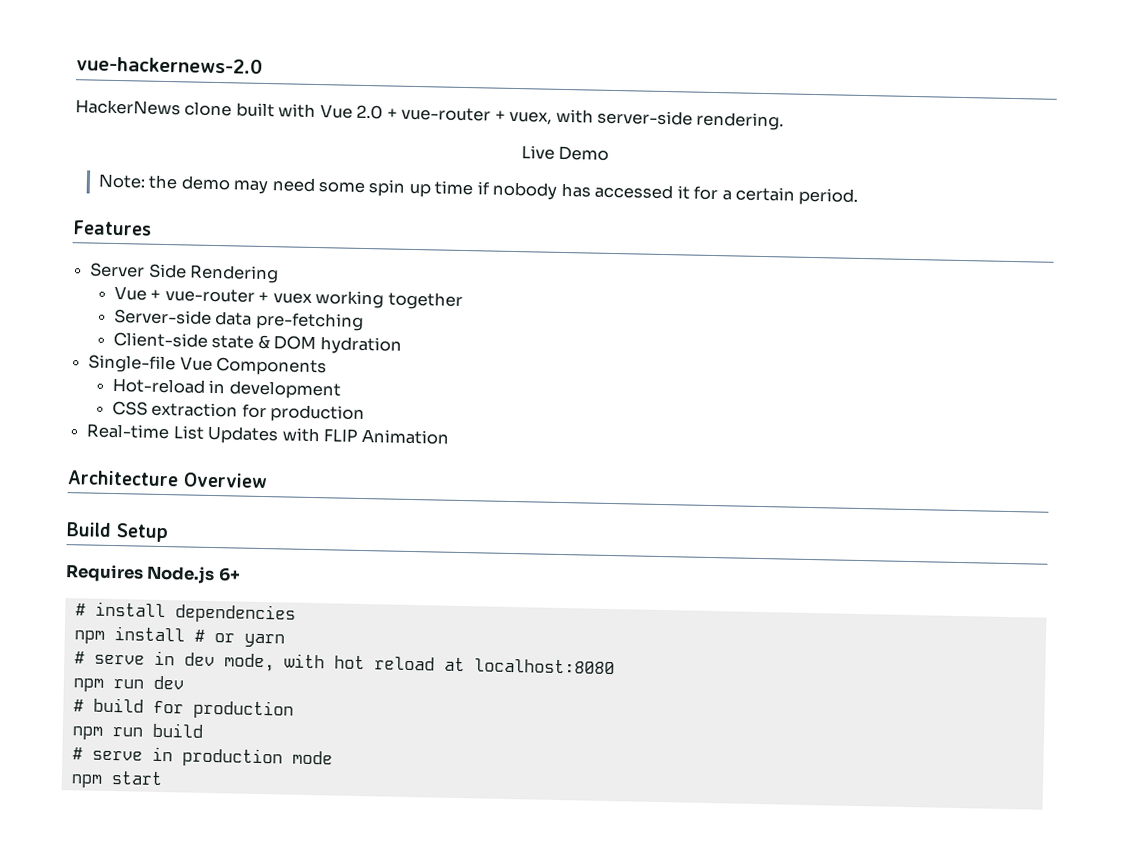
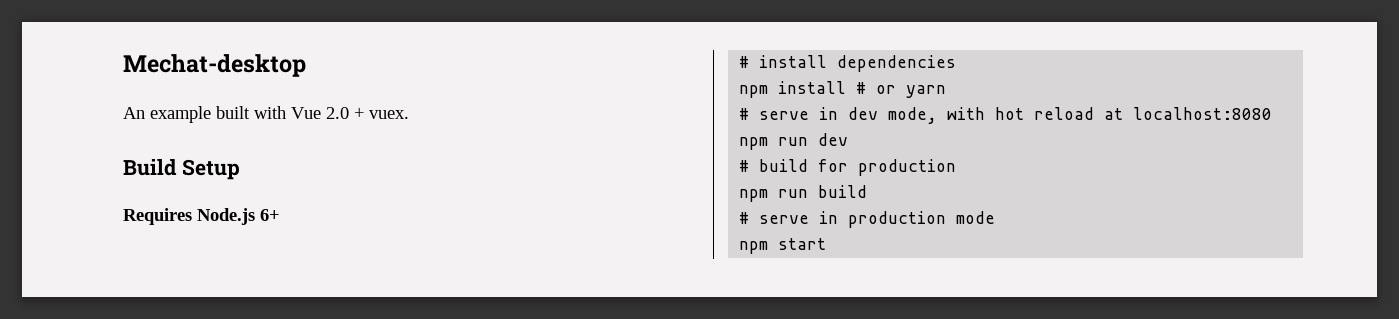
- vue-hackernews-2.0
- HackerNews clone built with Vue 2.0 + vue-router + vuex, with server-side rendering.
- Live Demo
- Note: the demo may need some spin up time if nobody has accessed it for a certain period.
- Features
- Server Side Rendering
- Vue + vue-router + vuex working together
- Server-side data pre-fetching
- Client-side state & DOM hydration
- Single-file Vue Components
- Hot-reload in development
- CSS extraction for production
- Real-time List Updates with FLIP Animation
- Architecture Overview
+ Mechat-desktop
+ An example built with Vue 2.0 + vuex.

